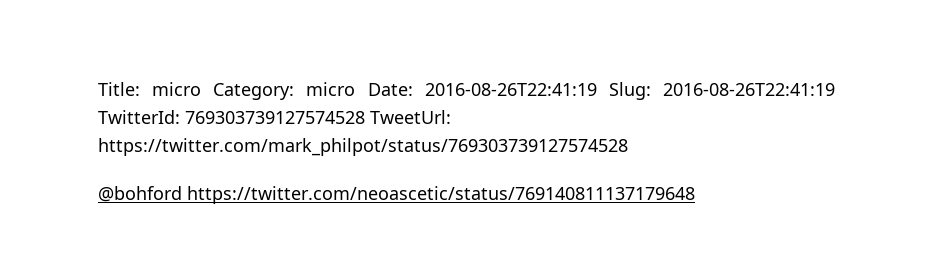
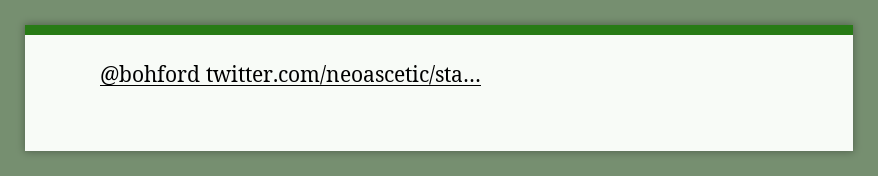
- Title: micro Category: micro Date: 2016-08-26T22:41:19 Slug: 2016-08-26T22:41:19 TwitterId: 769303739127574528 TweetUrl: https://twitter.com/mark_philpot/status/769303739127574528
- @bohford https://twitter.com/neoascetic/status/769140811137179648
+ @bohford twitter.com/neoascetic/sta…

